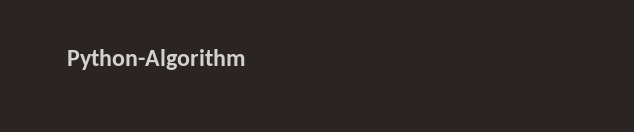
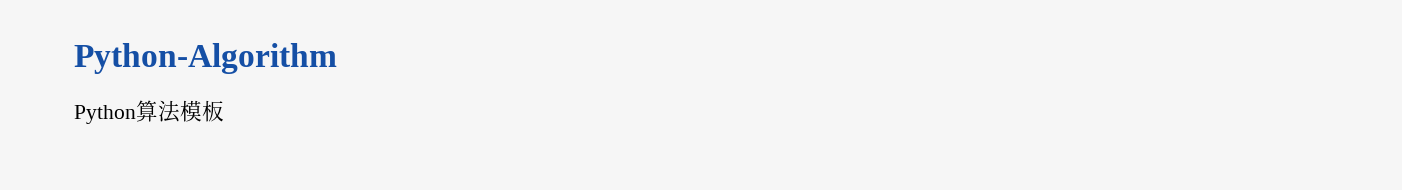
+ Python算法模板

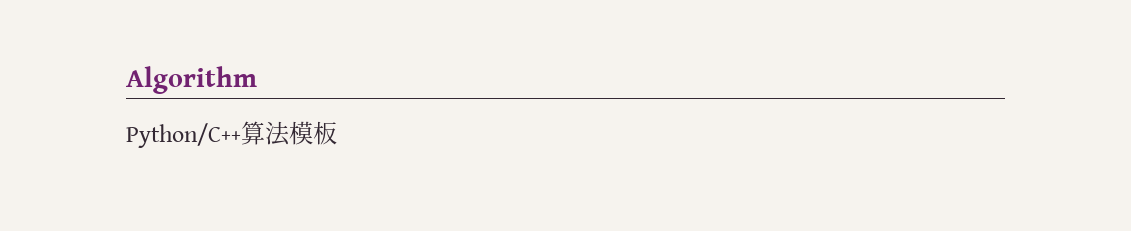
- Python-Algorithm
- Python算法模板
+ Algorithm
+ Python/C++算法模板

